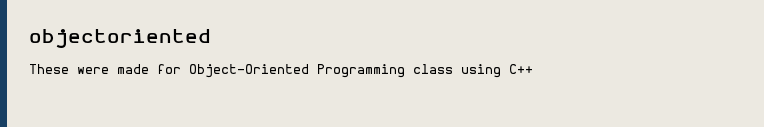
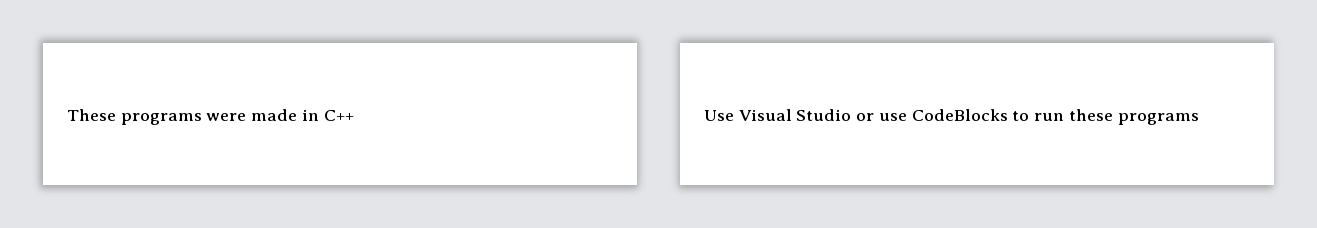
- objectoriented
- These were made for Object-Oriented Programming class using C++
+ These programs were made in C++
+ Use Visual Studio or use CodeBlocks to run these programs

